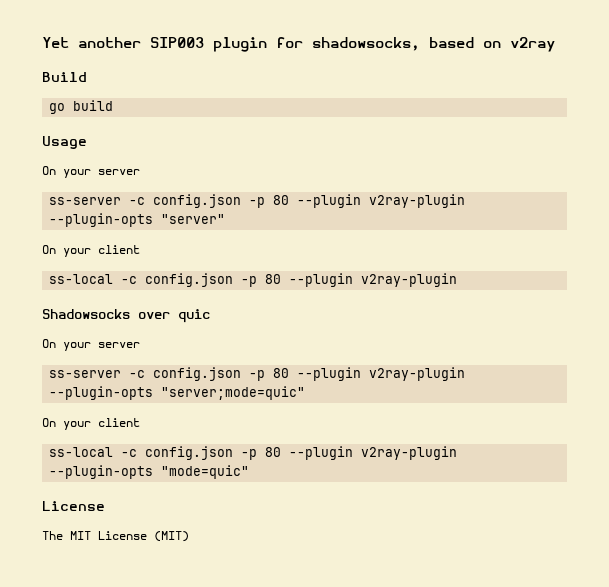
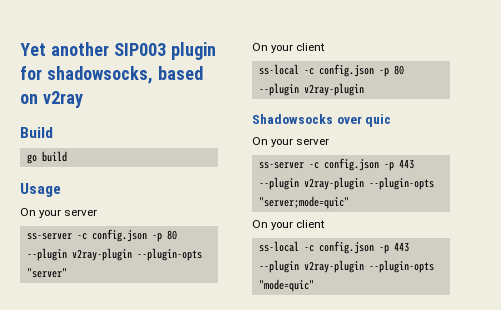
- ss-server -c config.json -p 80 --plugin v2ray-plugin --plugin-opts "server;mode=quic"
+ ss-server -c config.json -p 443 --plugin v2ray-plugin --plugin-opts "server;mode=quic"
- ss-local -c config.json -p 80 --plugin v2ray-plugin --plugin-opts "mode=quic"
- License
- The MIT License (MIT)
+ ss-local -c config.json -p 443 --plugin v2ray-plugin --plugin-opts "mode=quic"

